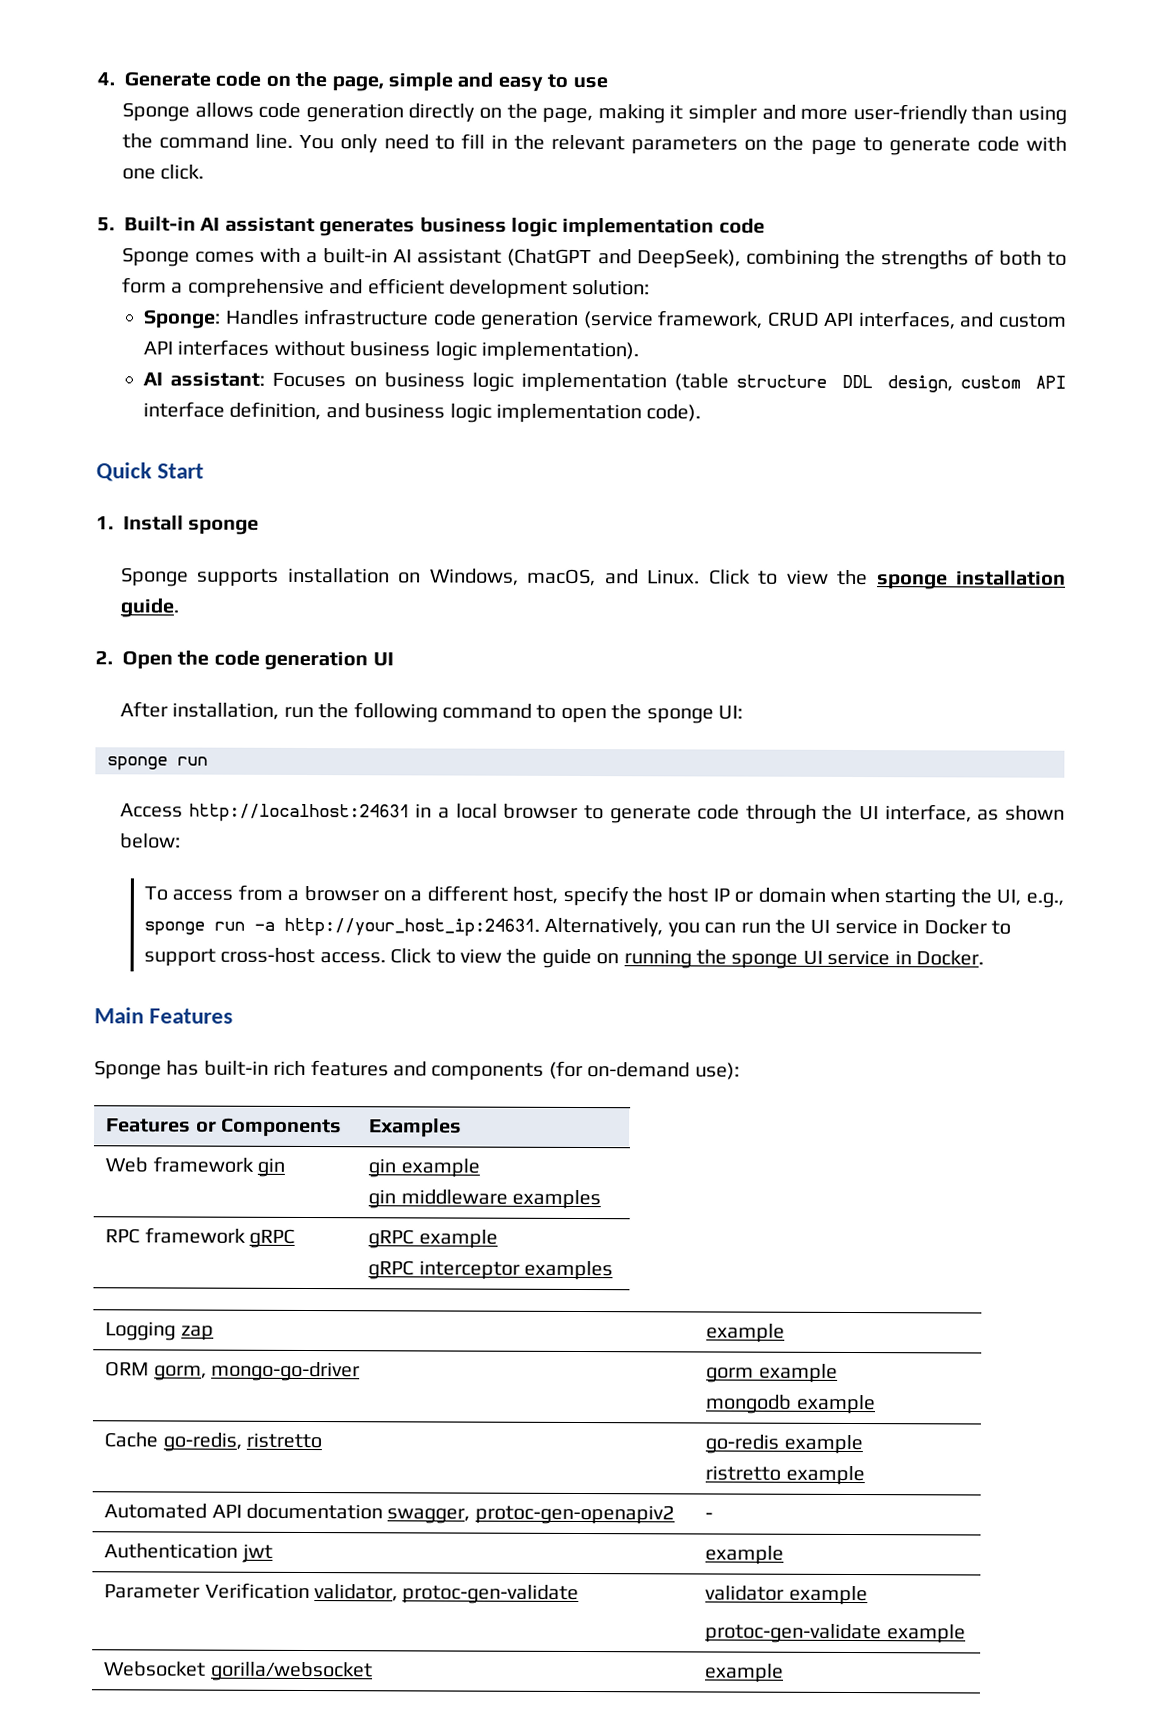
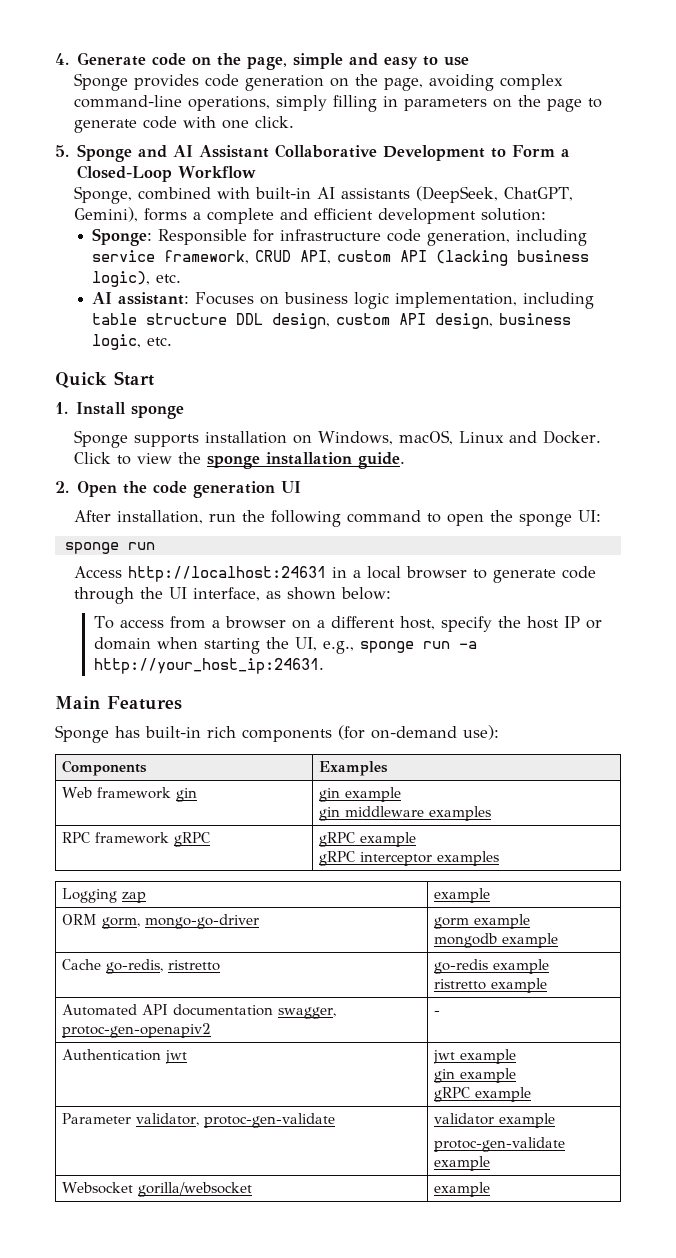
- Sponge allows code generation directly on the page, making it simpler and more user-friendly than using the command line. You only need to fill in the relevant parameters on the page to generate code with one click.
+ Sponge provides code generation on the page, avoiding complex command-line operations, simply filling in parameters on the page to generate code with one click.
- 5. Built-in AI assistant generates business logic implementation code
- Sponge comes with a built-in AI assistant (ChatGPT and DeepSeek), combining the strengths of both to form a comprehensive and efficient development solution:
+ 5. Sponge and AI Assistant Collaborative Development to Form a Closed-Loop Workflow
+ Sponge, combined with built-in AI assistants (DeepSeek, ChatGPT, Gemini), forms a complete and efficient development solution:
- Sponge: Handles infrastructure code generation (service framework, CRUD API interfaces, and custom API interfaces without business logic implementation).
+ Sponge: Responsible for infrastructure code generation, including service framework, CRUD API, custom API (lacking business logic), etc.
- AI assistant: Focuses on business logic implementation (table structure DDL design, custom API interface definition, and business logic implementation code).
+ AI assistant: Focuses on business logic implementation, including table structure DDL design, custom API design, business logic, etc.
- Sponge supports installation on Windows, macOS, and Linux.
+ Sponge supports installation on Windows, macOS, Linux and Docker.
- Alternatively, you can run the UI service in Docker to support cross-host access. Click to view the guide on running the sponge UI service in Docker.
- Sponge has built-in rich features and components (for on-demand use):
+ Sponge has built-in rich components (for on-demand use):
- Features or Components | Examples
+ Components | Examples
- Authentication jwt | example
+ Authentication jwt | jwt example
+ gin example
+ gRPC example
- Parameter Verification validator, protoc-gen-validate | validator example
+ Parameter validator, protoc-gen-validate | validator example

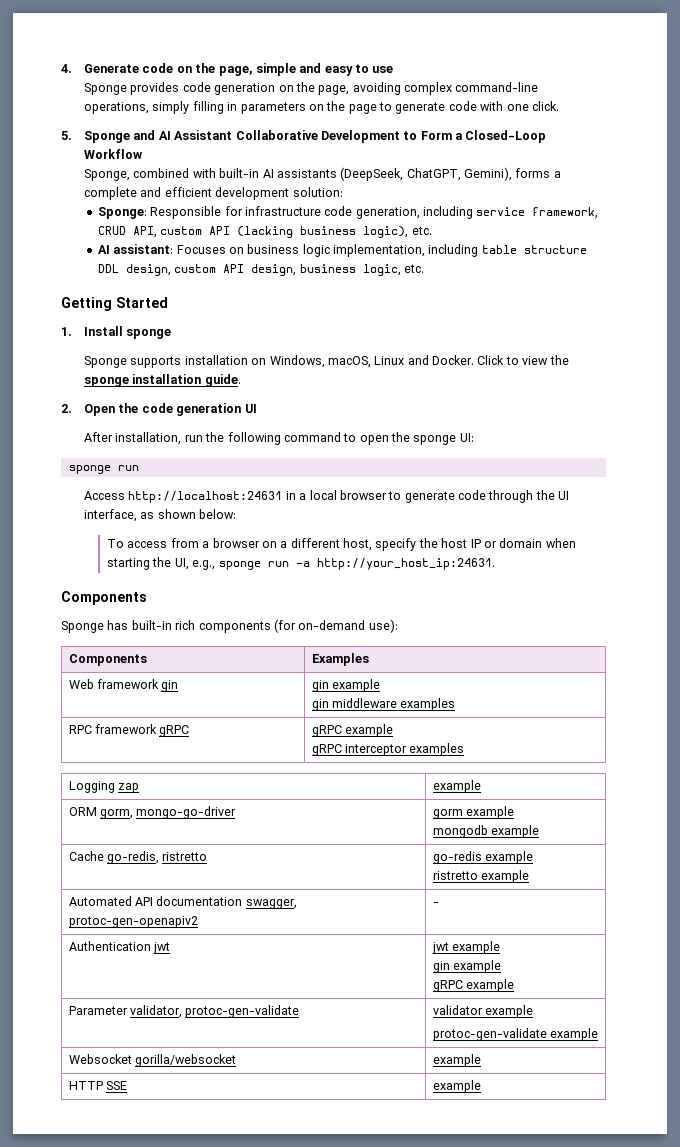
- Quick Start
+ Getting Started
  To access from a browser on a different host, specify the host IP or domain when starting the UI, e.g., sponge run -a http://your_host_ip:24631.
- Main Features
+ Components
+ HTTP SSE | example

